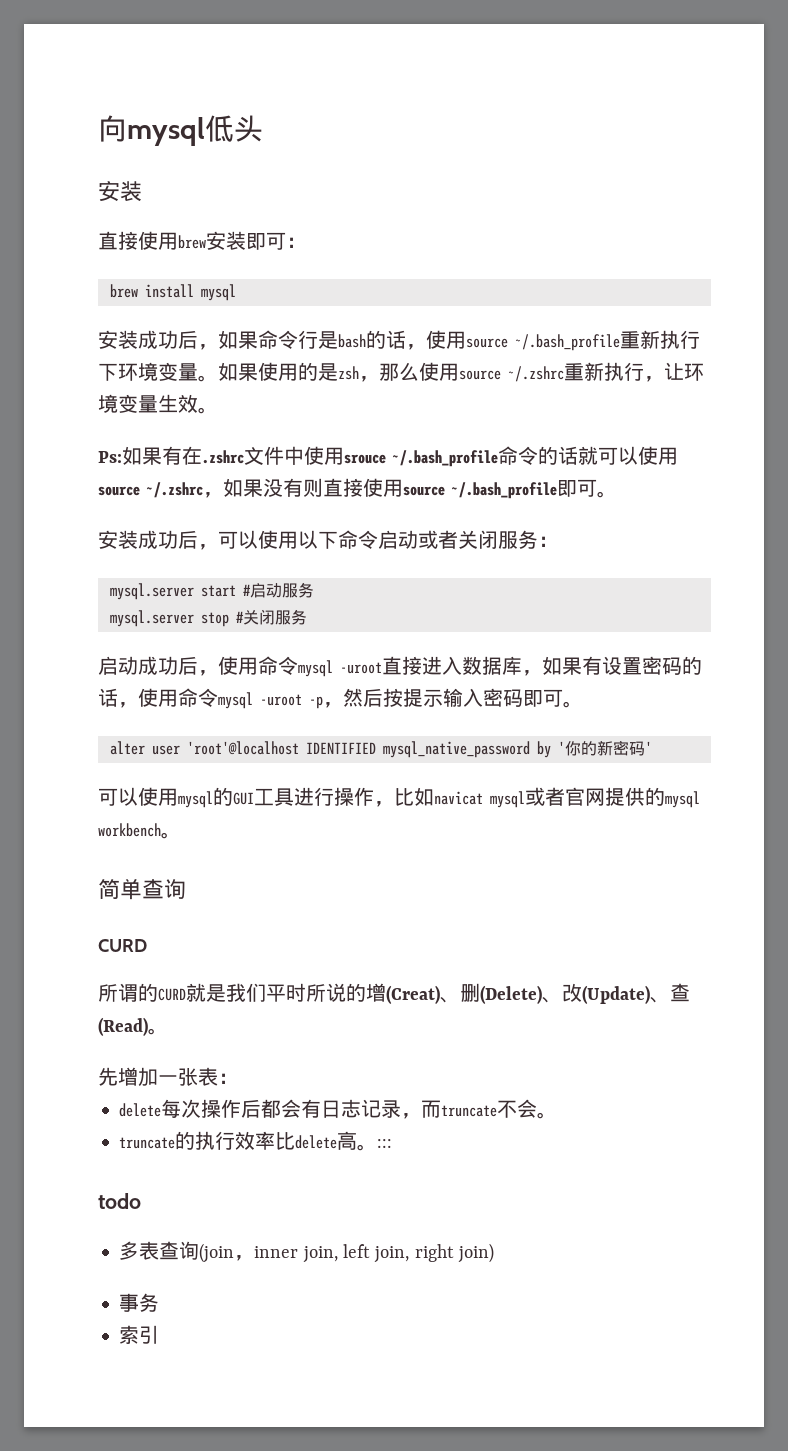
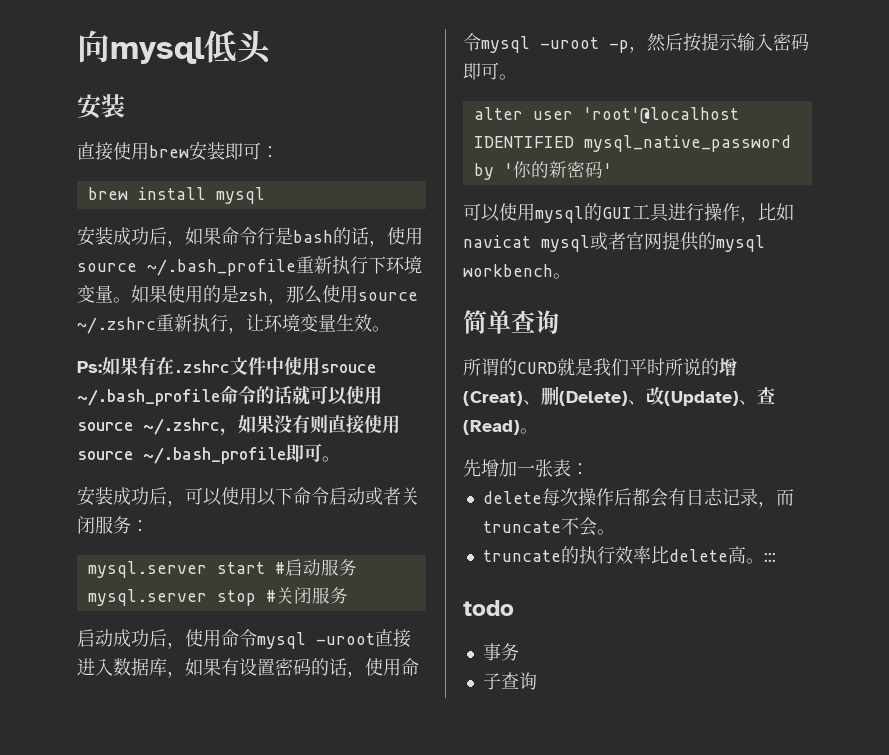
  简单查询
- CURD
- 多表查询(join，inner join, left join, right join)
- 索引
+ 子查询

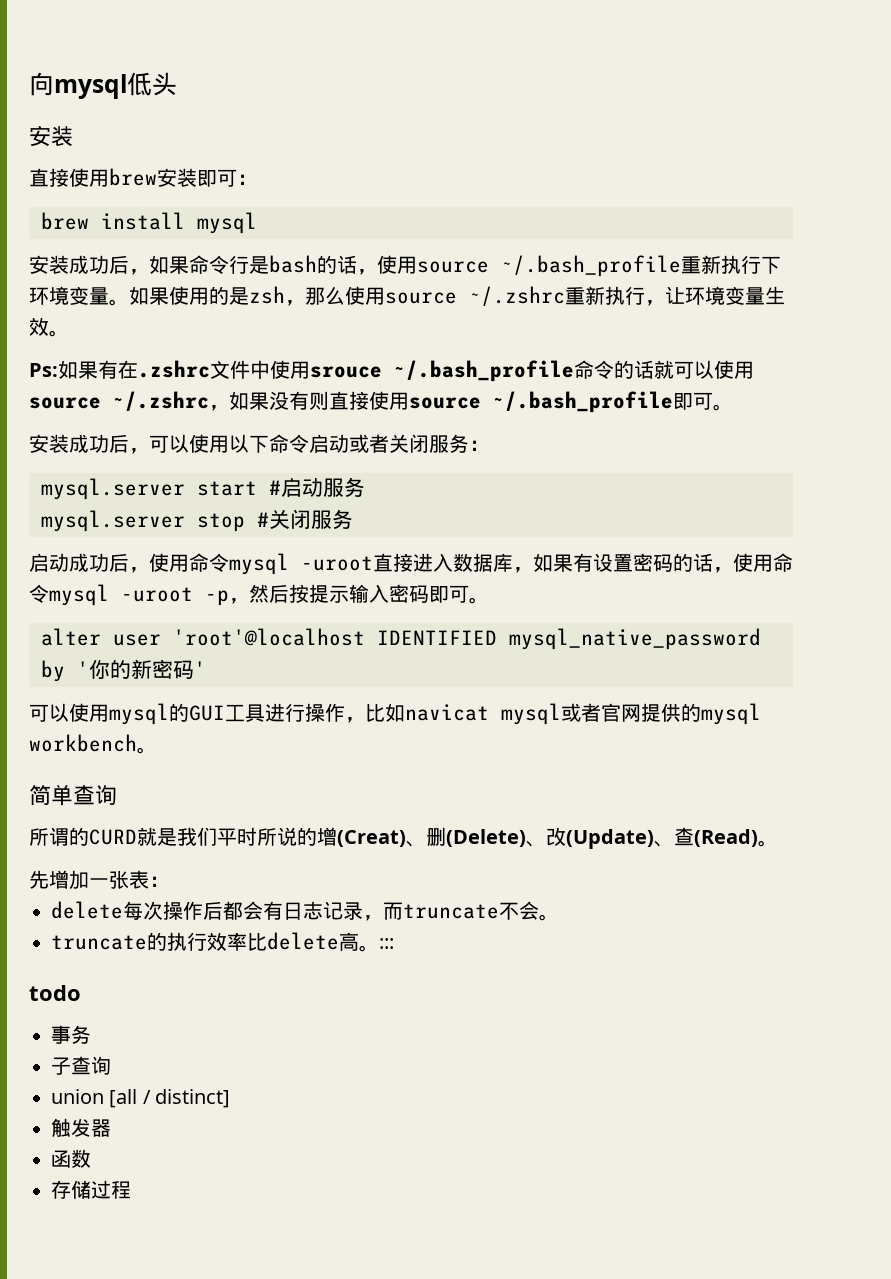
+ union [all / distinct]
+ 触发器
+ 函数
+ 存储过程

